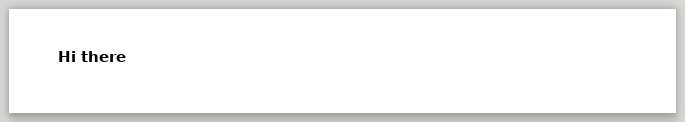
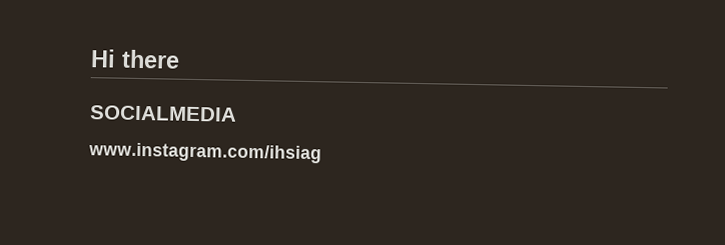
+ SOCIALMEDIA
+ www.instagram.com/ihsiag

